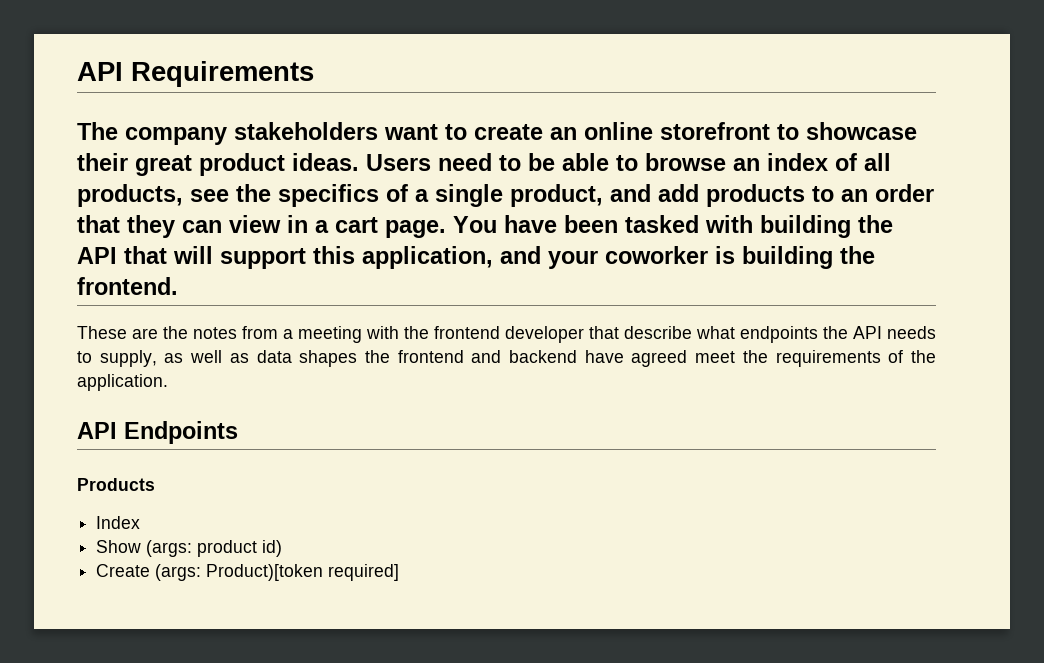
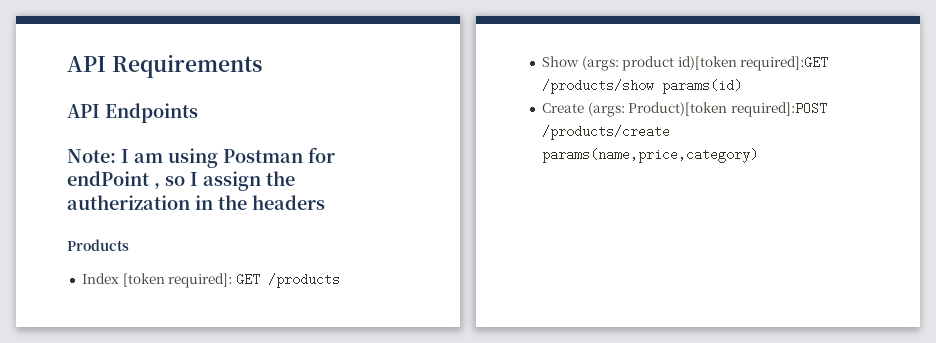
- The company stakeholders want to create an online storefront to showcase their great product ideas. Users need to be able to browse an index of all products, see the specifics of a single product, and add products to an order that they can view in a cart page. You have been tasked with building the API that will support this application, and your coworker is building the frontend.
- These are the notes from a meeting with the frontend developer that describe what endpoints the API needs to supply, as well as data shapes the frontend and backend have agreed meet the requirements of the application.
  API Endpoints
+ Note: I am using Postman for endPoint , so I assign the autherization in the headers
  Products
- Index
+ Index [token required]: GET /products
- Show (args: product id)
+ Show (args: product id)[token required]:GET /products/show params(id)
- Create (args: Product)[token required]
+ Create (args: Product)[token required]:POST /products/create params(name,price,category)

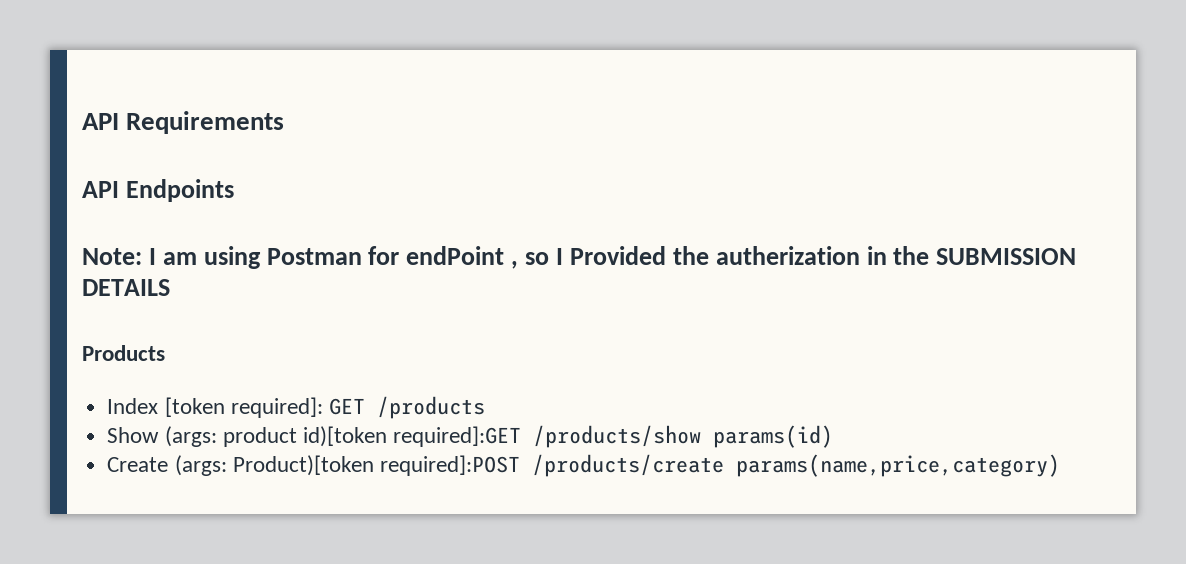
- Note: I am using Postman for endPoint , so I assign the autherization in the headers
+ Note: I am using Postman for endPoint , so I Provided the autherization in the SUBMISSION DETAILS

